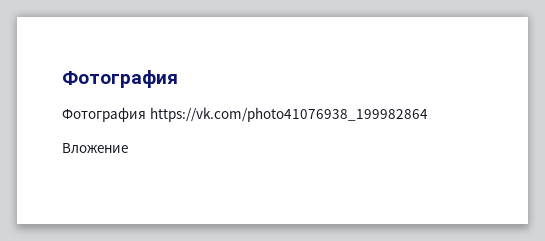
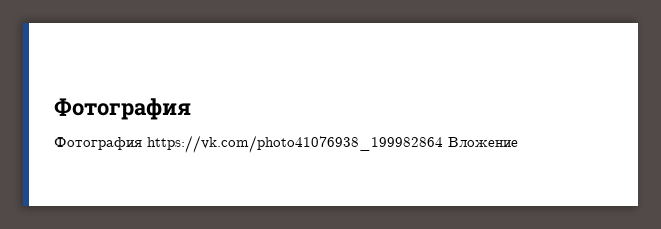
- Фотография https://vk.com/photo41076938_199982864
- Вложение
+ Фотография https://vk.com/photo41076938_199982864 Вложение

